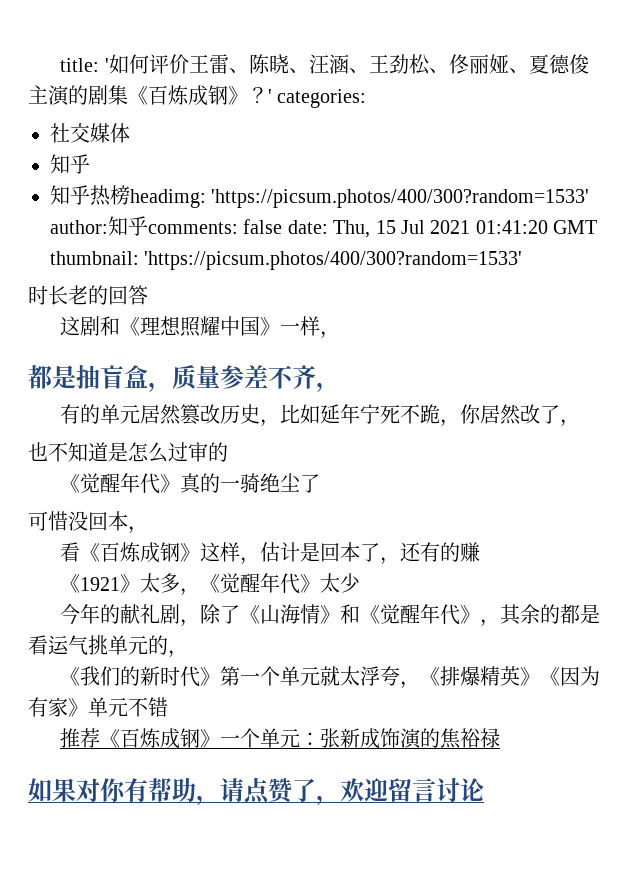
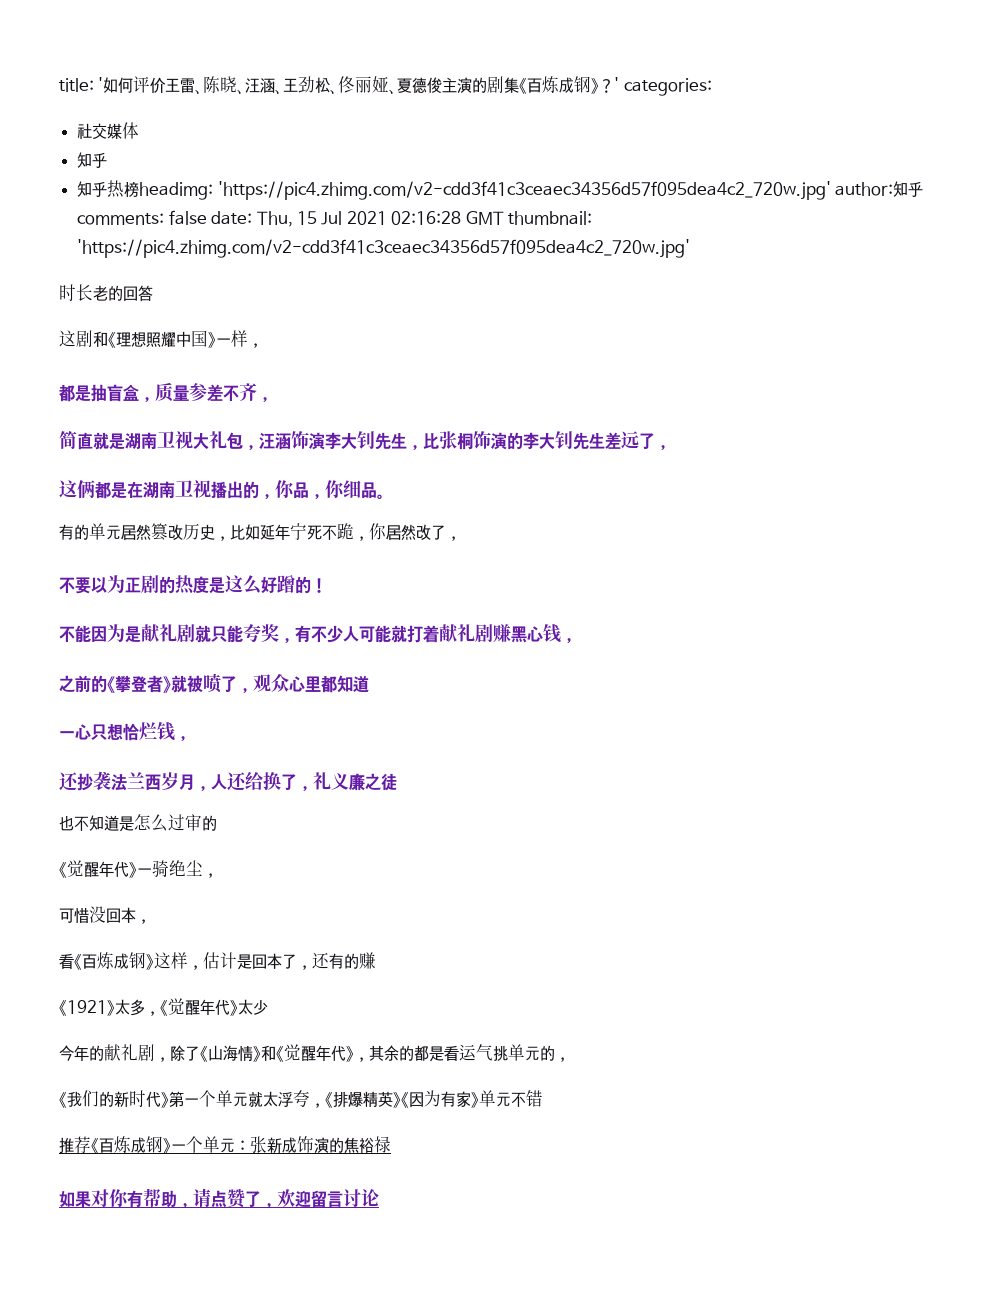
- 知乎热榜headimg: 'https://picsum.photos/400/300?random=1533' author:知乎comments: false date: Thu, 15 Jul 2021 01:41:20 GMT thumbnail: 'https://picsum.photos/400/300?random=1533'
+ 知乎热榜headimg: 'https://pic4.zhimg.com/v2-cdd3f41c3ceaec34356d57f095dea4c2_720w.jpg' author:知乎comments: false date: Thu, 15 Jul 2021 02:16:28 GMT thumbnail: 'https://pic4.zhimg.com/v2-cdd3f41c3ceaec34356d57f095dea4c2_720w.jpg'
+ 简直就是湖南卫视大礼包，汪涵饰演李大钊先生，比张桐饰演的李大钊先生差远了，
+ 这俩都是在湖南卫视播出的，你品，你细品。
+ 不要以为正剧的热度是这么好蹭的！
+ 不能因为是献礼剧就只能夸奖，有不少人可能就打着献礼剧赚黑心钱，
+ 之前的《攀登者》就被喷了，观众心里都知道
+ 一心只想恰烂钱，
+ 还抄袭法兰西岁月，人还给换了，礼义廉之徒
- 《觉醒年代》真的一骑绝尘了
+ 《觉醒年代》一骑绝尘，

